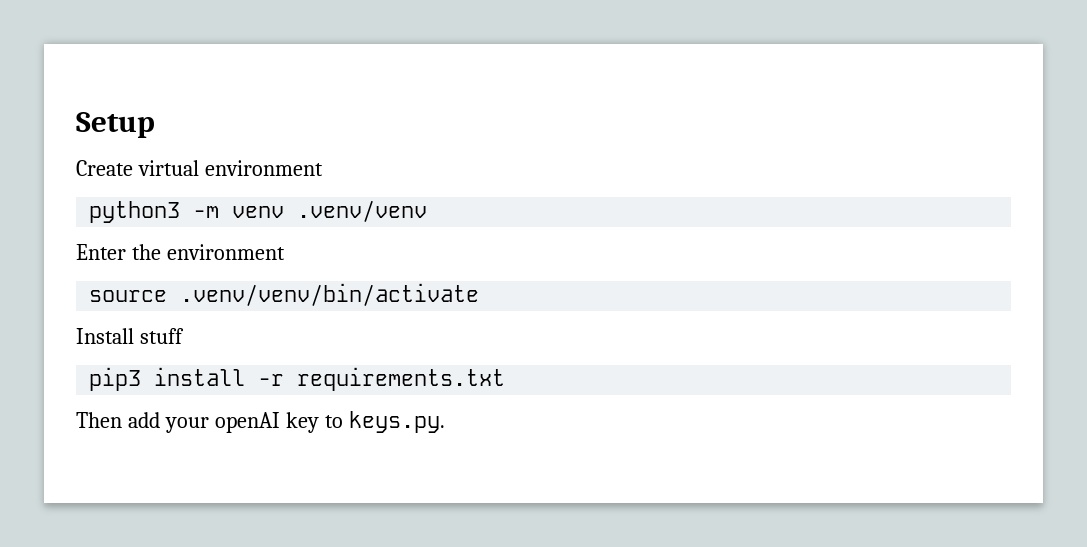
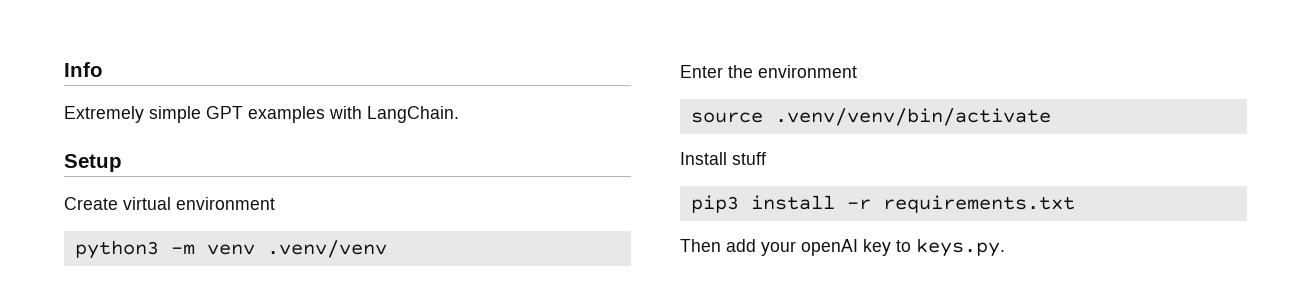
+ Info
+ Extremely simple GPT examples with LangChain.

